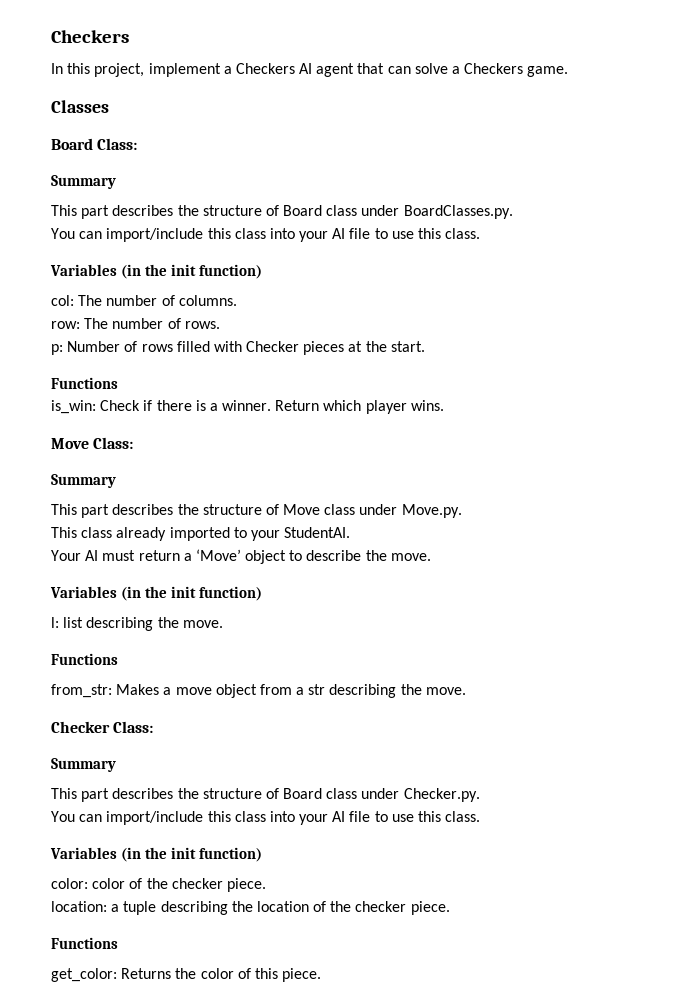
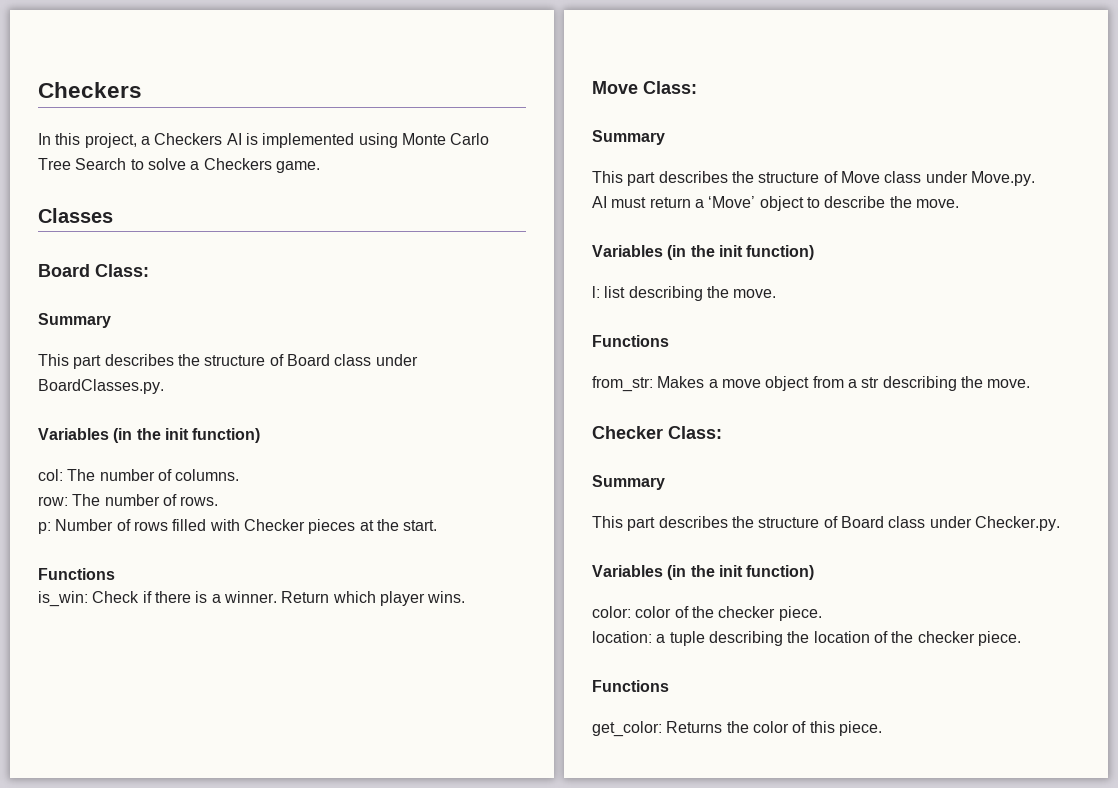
- In this project, implement a Checkers AI agent that can solve a Checkers game.
+ In this project, a Checkers AI is implemented using Monte Carlo Tree Search to solve a Checkers game.
  This part describes the structure of Board class under BoardClasses.py.
- You can import/include this class into your AI file to use this class.
- This class already imported to your StudentAI.
- Your AI must return a ‘Move’ object to describe the move.
+ AI must return a ‘Move’ object to describe the move.
  This part describes the structure of Board class under Checker.py.
- You can import/include this class into your AI file to use this class.

